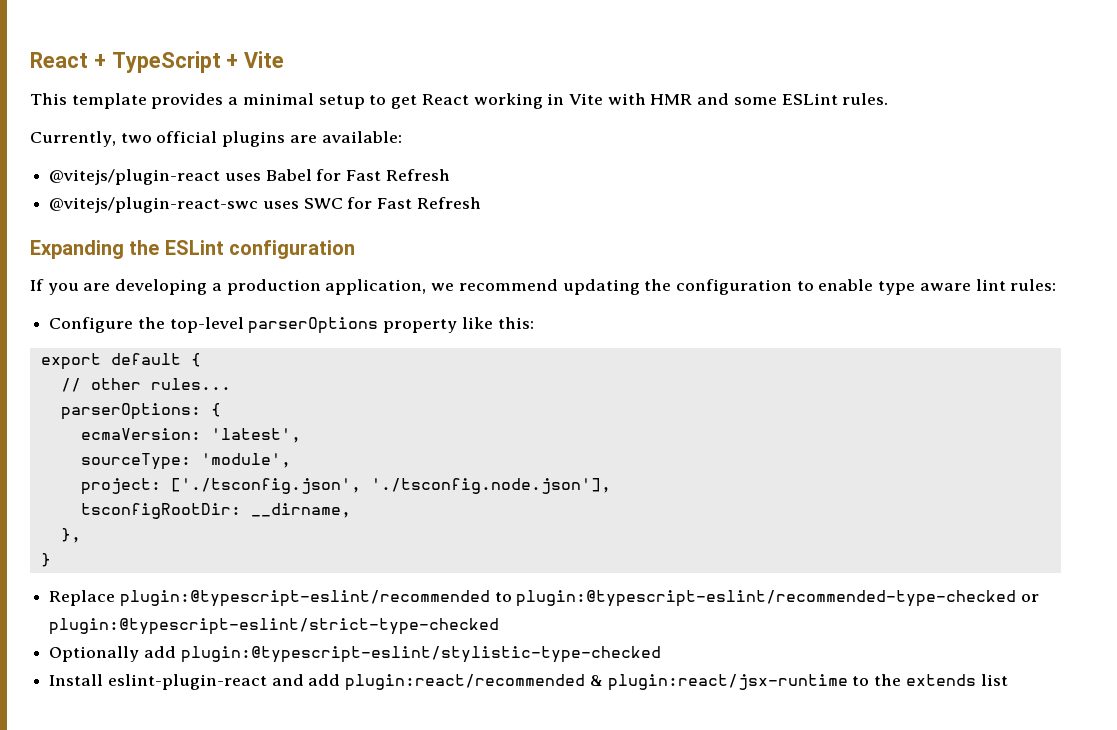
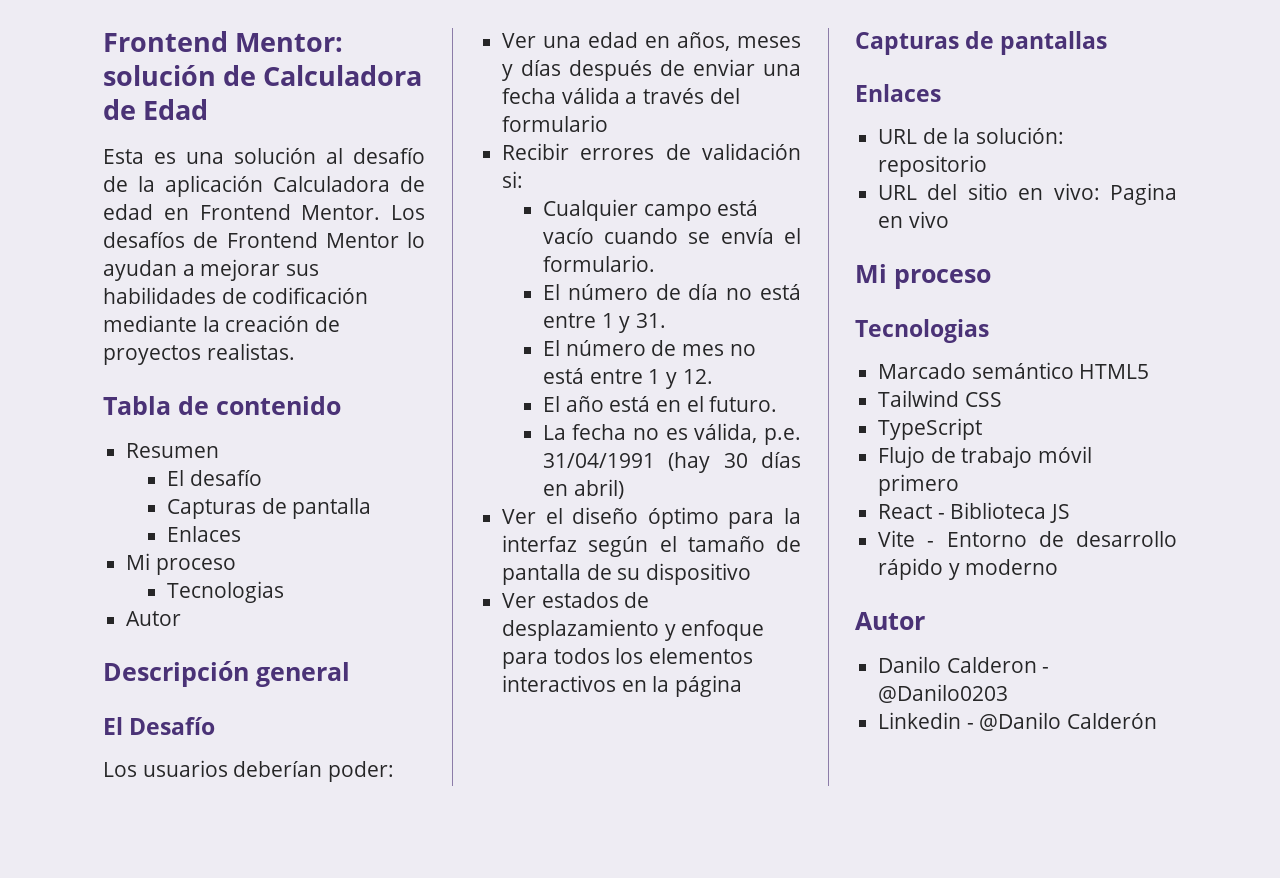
- React + TypeScript + Vite
- This template provides a minimal setup to get React working in Vite with HMR and some ESLint rules.
- Currently, two official plugins are available:
- @vitejs/plugin-react uses Babel for Fast Refresh
- @vitejs/plugin-react-swc uses SWC for Fast Refresh
- Expanding the ESLint configuration
- If you are developing a production application, we recommend updating the configuration to enable type aware lint rules:
- Configure the top-level parserOptions property like this:
- export default {
- // other rules...
- parserOptions: {
- ecmaVersion: 'latest',
- sourceType: 'module',
- project: ['./tsconfig.json', './tsconfig.node.json'],
- tsconfigRootDir: __dirname,
- },
- }
- Replace plugin:@typescript-eslint/recommended to plugin:@typescript-eslint/recommended-type-checked or plugin:@typescript-eslint/strict-type-checked
- Optionally add plugin:@typescript-eslint/stylistic-type-checked
- Install eslint-plugin-react and add plugin:react/recommended & plugin:react/jsx-runtime to the extends list
+ Frontend Mentor: solución de Calculadora de Edad
+ Esta es una solución al desafío de la aplicación Calculadora de edad en Frontend Mentor. Los desafíos de Frontend Mentor lo ayudan a mejorar sus habilidades de codificación mediante la creación de proyectos realistas.
+ Tabla de contenido
+ Resumen
+ El desafío
+ Capturas de pantalla
+ Enlaces
+ Mi proceso
+ Tecnologias
+ Autor
+ Descripción general
+ El Desafío
+ Los usuarios deberían poder:
+ Ver una edad en años, meses y días después de enviar una fecha válida a través del formulario
+ Recibir errores de validación si:
+ Cualquier campo está vacío cuando se envía el formulario.
+ El número de día no está entre 1 y 31.
+ El número de mes no está entre 1 y 12.
+ El año está en el futuro.
+ La fecha no es válida, p.e. 31/04/1991 (hay 30 días en abril)
+ Ver el diseño óptimo para la interfaz según el tamaño de pantalla de su dispositivo
+ Ver estados de desplazamiento y enfoque para todos los elementos interactivos en la página
+ Capturas de pantallas
+ Enlaces
+ URL de la solución: repositorio
+ URL del sitio en vivo: Pagina en vivo
+ Mi proceso
+ Tecnologias
+ Marcado semántico HTML5
+ Tailwind CSS
+ TypeScript
+ Flujo de trabajo móvil primero
+ React - Biblioteca JS
+ Vite - Entorno de desarrollo rápido y moderno
+ Autor
+ Danilo Calderon - @Danilo0203
+ Linkedin - @Danilo Calderón

